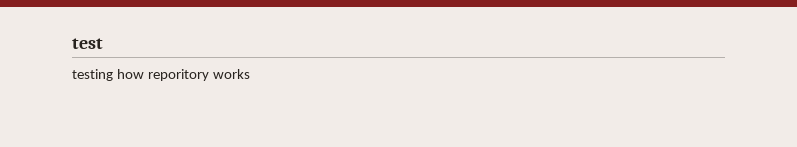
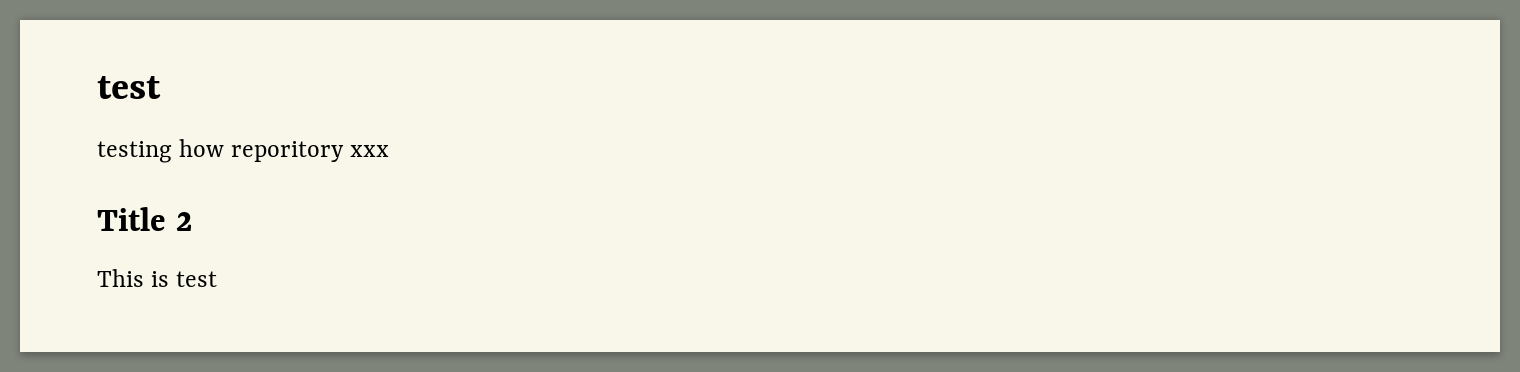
- testing how reporitory works
+ testing how reporitory xxx
+ Title 2
+ This is test

